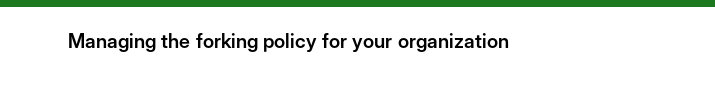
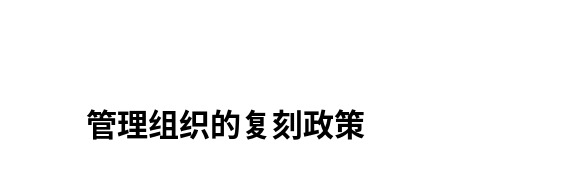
- Managing the forking policy for your organization
+ 管理组织的复刻政策

